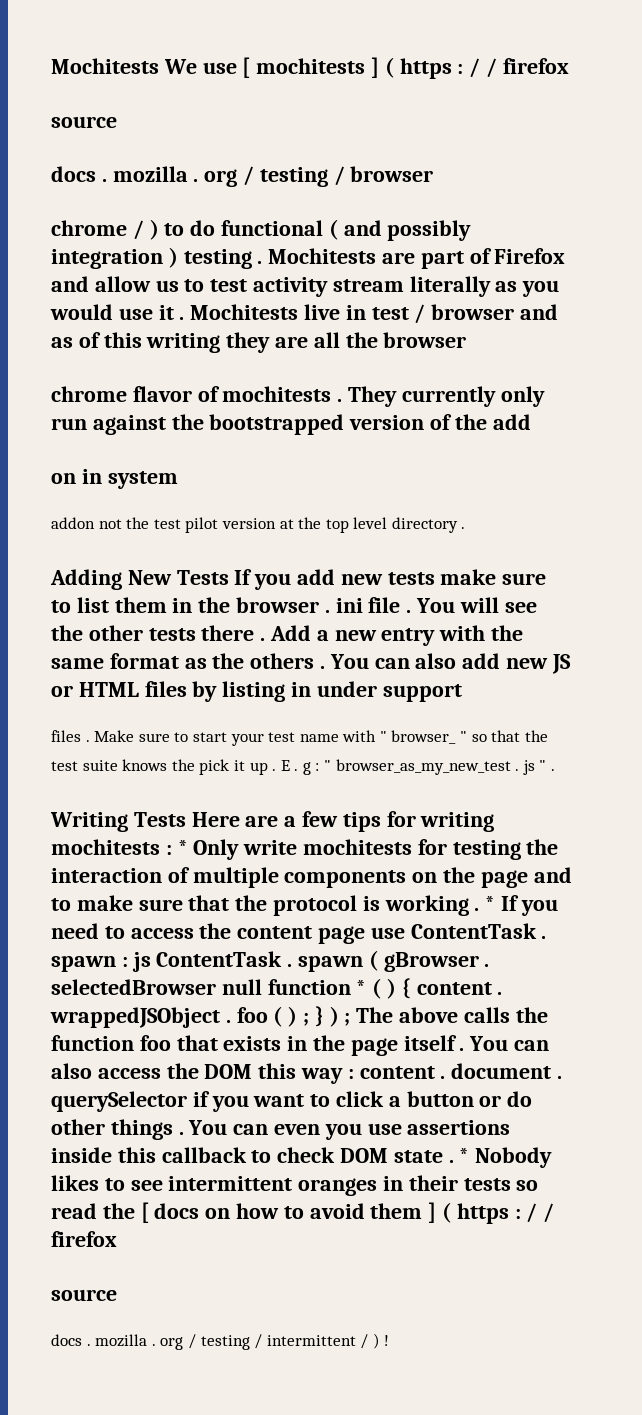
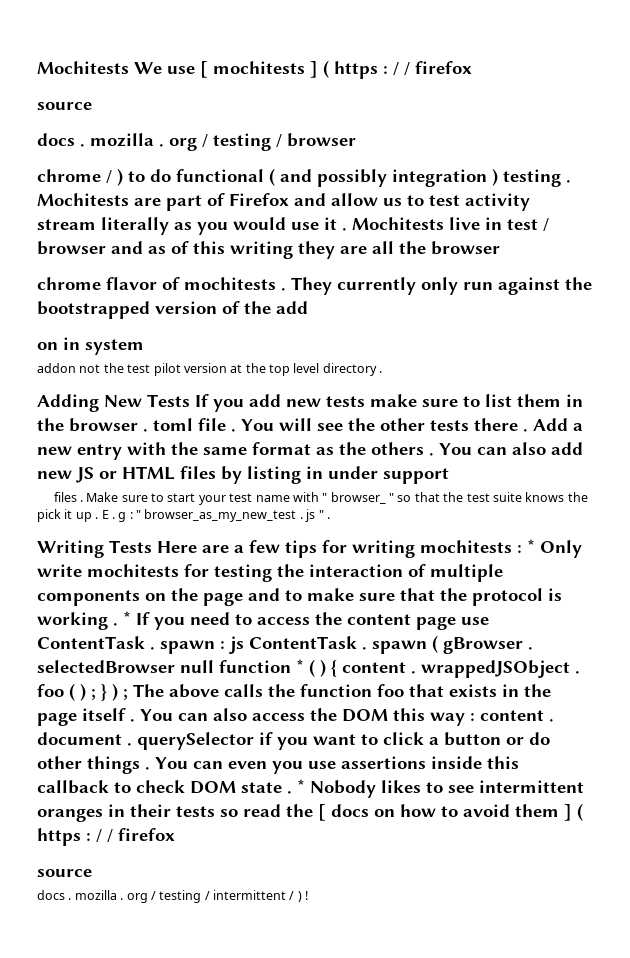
- Adding New Tests If you add new tests make sure to list them in the browser . ini file .
+ Adding New Tests If you add new tests make sure to list them in the browser . toml file .

